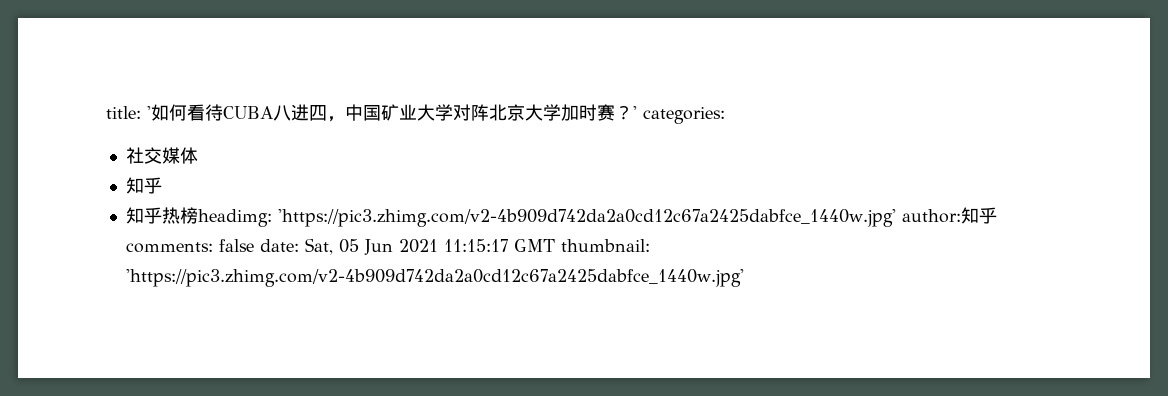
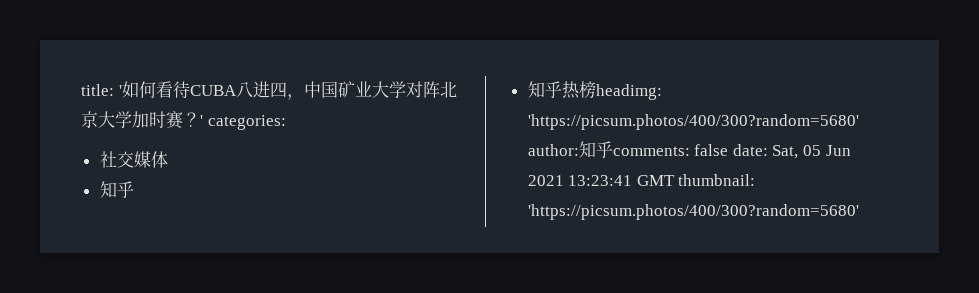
- 知乎热榜headimg: 'https://pic3.zhimg.com/v2-4b909d742da2a0cd12c67a2425dabfce_1440w.jpg' author:知乎comments: false date: Sat, 05 Jun 2021 11:15:17 GMT thumbnail: 'https://pic3.zhimg.com/v2-4b909d742da2a0cd12c67a2425dabfce_1440w.jpg'
+ 知乎热榜headimg: 'https://picsum.photos/400/300?random=5680' author:知乎comments: false date: Sat, 05 Jun 2021 13:23:41 GMT thumbnail: 'https://picsum.photos/400/300?random=5680'

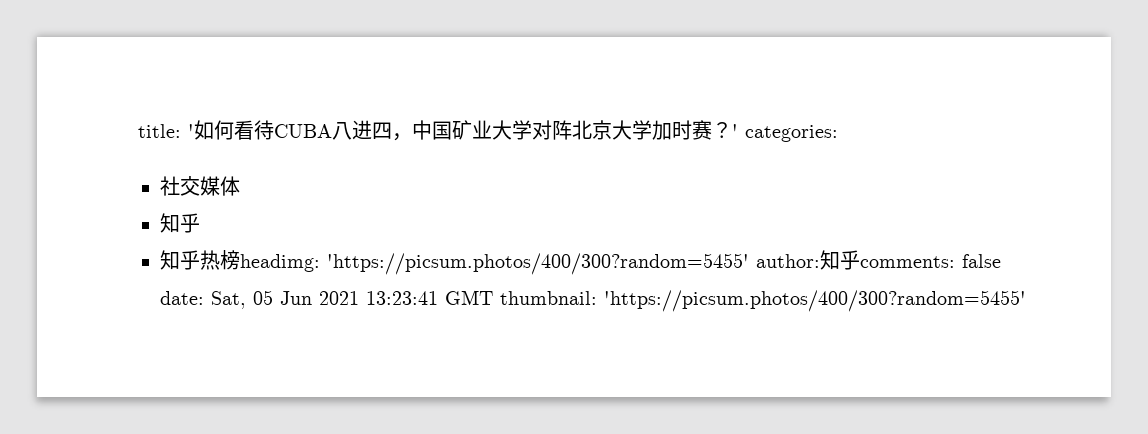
- 知乎热榜headimg: 'https://picsum.photos/400/300?random=5680' author:知乎comments: false date: Sat, 05 Jun 2021 13:23:41 GMT thumbnail: 'https://picsum.photos/400/300?random=5680'
+ 知乎热榜headimg: 'https://picsum.photos/400/300?random=5455' author:知乎comments: false date: Sat, 05 Jun 2021 13:23:41 GMT thumbnail: 'https://picsum.photos/400/300?random=5455'

